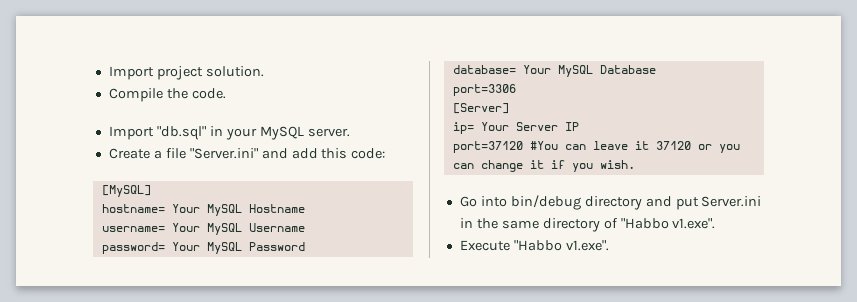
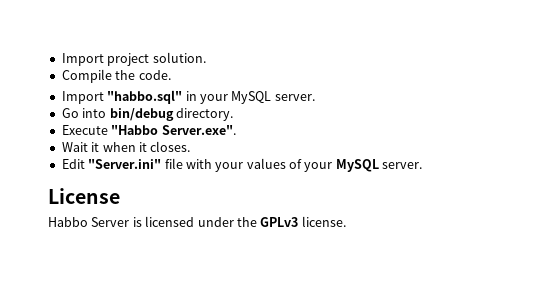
- Import "db.sql" in your MySQL server.
+ Import "habbo.sql" in your MySQL server.
- Create a file "Server.ini" and add this code:
- [MySQL]
- hostname= Your MySQL Hostname
- username= Your MySQL Username
- password= Your MySQL Password
- database= Your MySQL Database
- port=3306
- [Server]
- ip= Your Server IP
- port=37120 #You can leave it 37120 or you can change it if you wish.
- Go into bin/debug directory and put Server.ini in the same directory of "Habbo v1.exe".
- Execute "Habbo v1.exe".
+ Go into bin/debug directory.
+ Execute "Habbo Server.exe".
+ Wait it when it closes.
+ Edit "Server.ini" file with your values of your MySQL server.
+ License
+ Habbo Server is licensed under the GPLv3 license.

